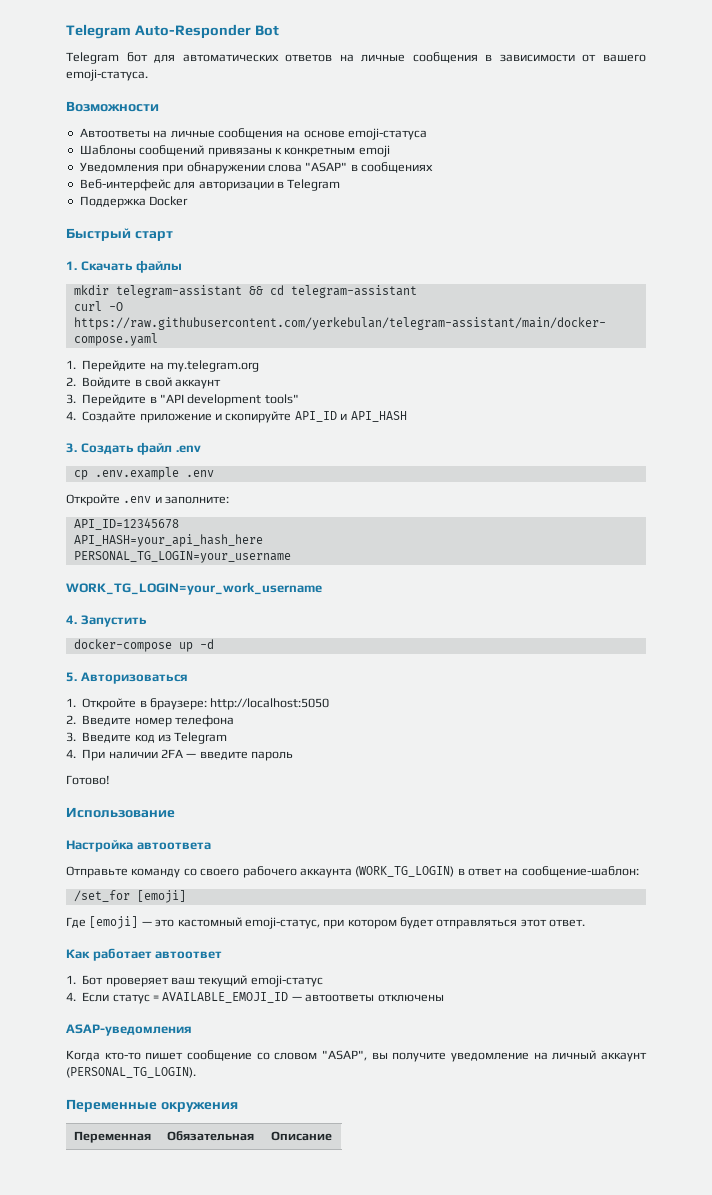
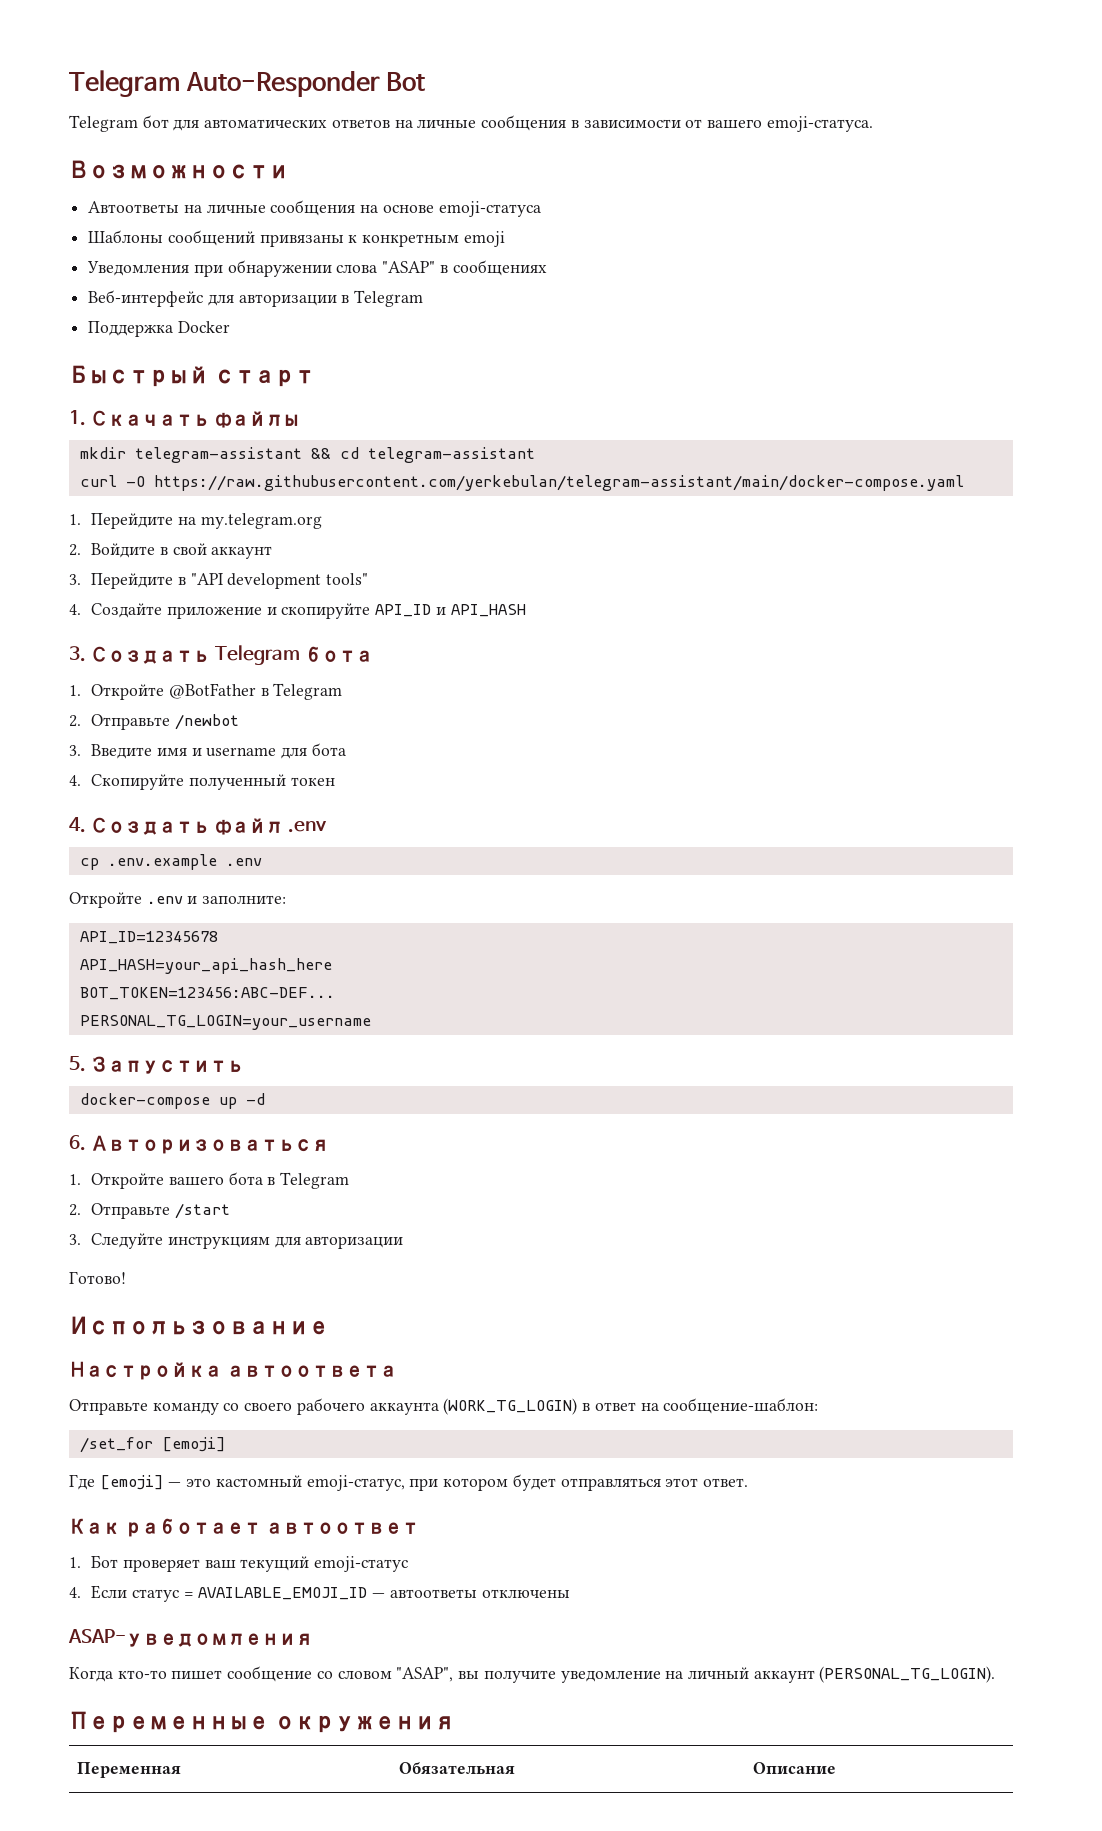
- 3. Создать файл .env
+ 3. Создать Telegram бота
+ 1. Откройте @BotFather в Telegram
+ 2. Отправьте /newbot
+ 3. Введите имя и username для бота
+ 4. Скопируйте полученный токен
+ 4. Создать файл .env
+ BOT_TOKEN=123456:ABC-DEF...
- WORK_TG_LOGIN=your_work_username
- 4. Запустить
+ 5. Запустить
- 5. Авторизоваться
+ 6. Авторизоваться
- 1. Откройте в браузере: http://localhost:5050
- 2. Введите номер телефона
- 3. Введите код из Telegram
- 4. При наличии 2FA — введите пароль
+ 1. Откройте вашего бота в Telegram
+ 2. Отправьте /start
+ 3. Следуйте инструкциям для авторизации

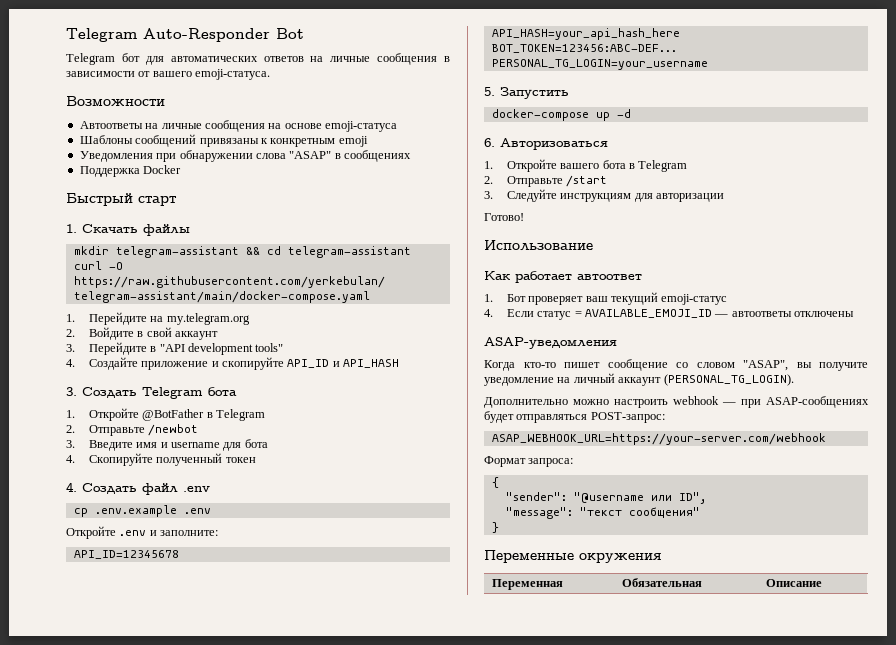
- Веб-интерфейс для авторизации в Telegram
- Настройка автоответа
- Отправьте команду со своего рабочего аккаунта (WORK_TG_LOGIN) в ответ на сообщение-шаблон:
- /set_for [emoji]
- Где [emoji] — это кастомный emoji-статус, при котором будет отправляться этот ответ.
+ Дополнительно можно настроить webhook — при ASAP-сообщениях будет отправляться POST-запрос:
+ ASAP_WEBHOOK_URL=https://your-server.com/webhook
+ Формат запроса:
+ {
+ "sender": "@username или ID",
+ "message": "текст сообщения"
+ }

